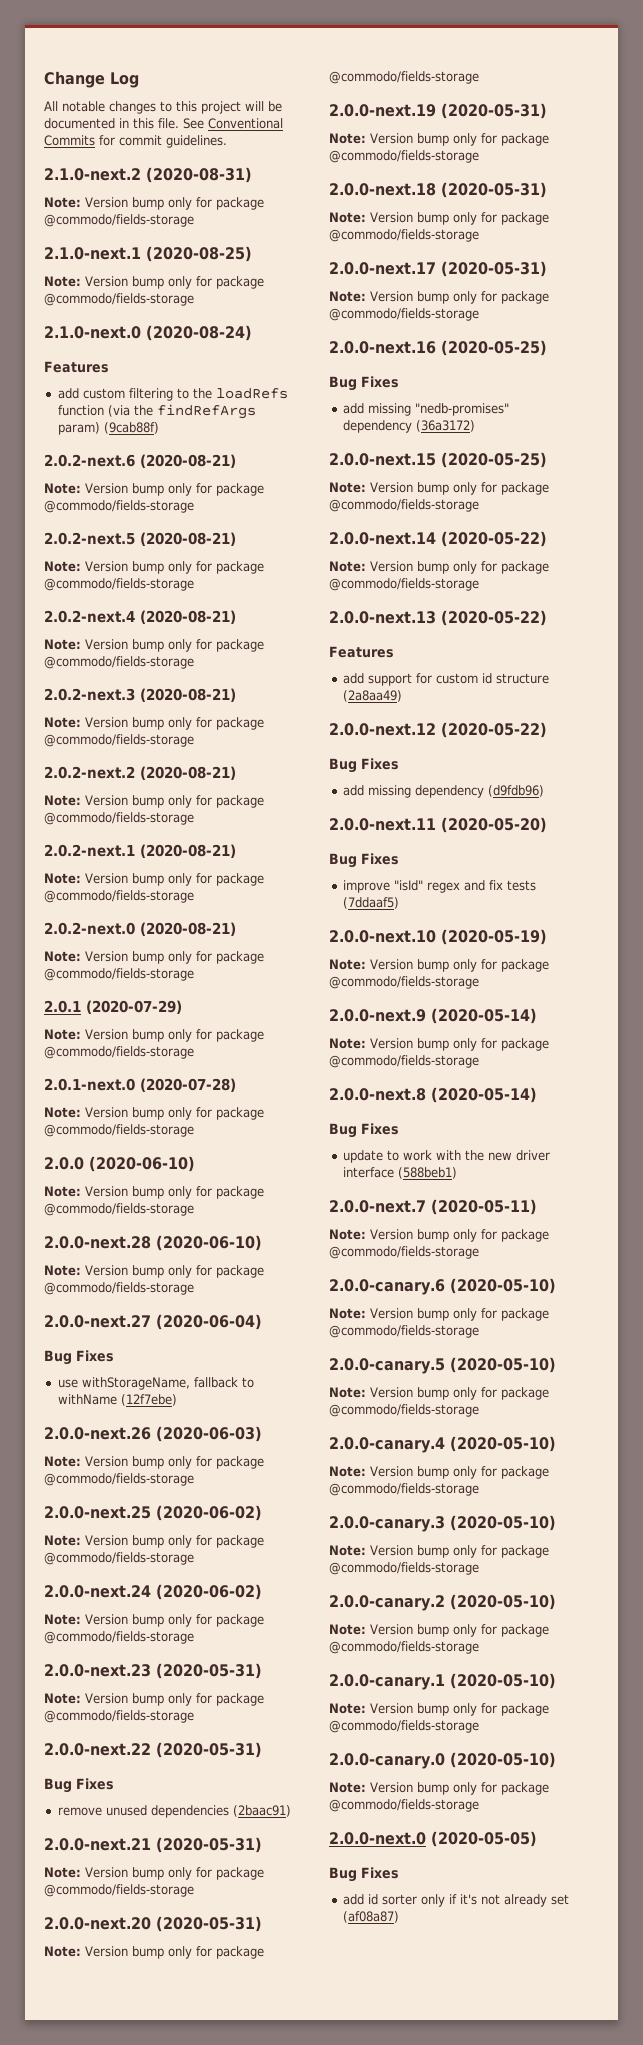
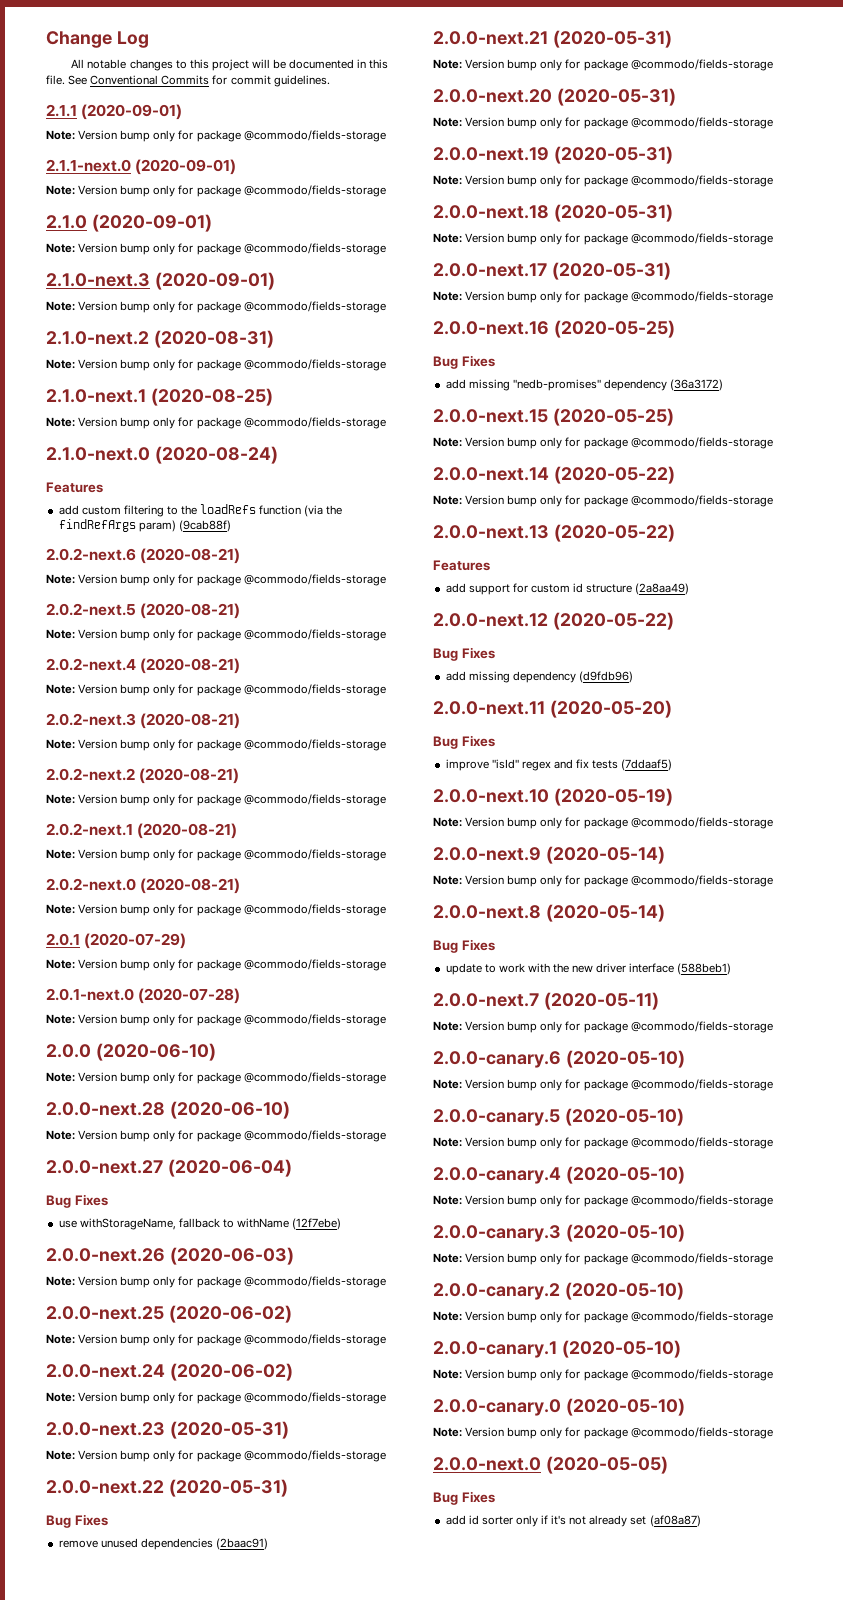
+ 2.1.1 (2020-09-01)
+ Note: Version bump only for package @commodo/fields-storage
+ 2.1.1-next.0 (2020-09-01)
+ Note: Version bump only for package @commodo/fields-storage
+ 2.1.0 (2020-09-01)
+ Note: Version bump only for package @commodo/fields-storage
+ 2.1.0-next.3 (2020-09-01)
+ Note: Version bump only for package @commodo/fields-storage

